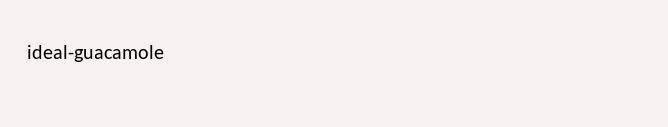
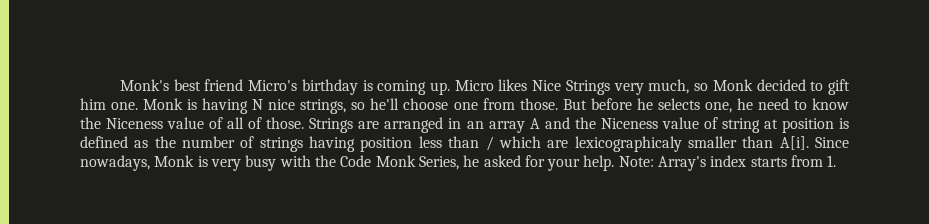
- ideal-guacamole
+ Monk's best friend Micro's birthday is coming up. Micro likes Nice Strings very much, so Monk decided to gift him one. Monk is having N nice strings, so he'll choose one from those. But before he selects one, he need to know the Niceness value of all of those. Strings are arranged in an array A and the Niceness value of string at position is defined as the number of strings having position less than / which are lexicographicaly smaller than A[i]. Since nowadays, Monk is very busy with the Code Monk Series, he asked for your help. Note: Array's index starts from 1.

